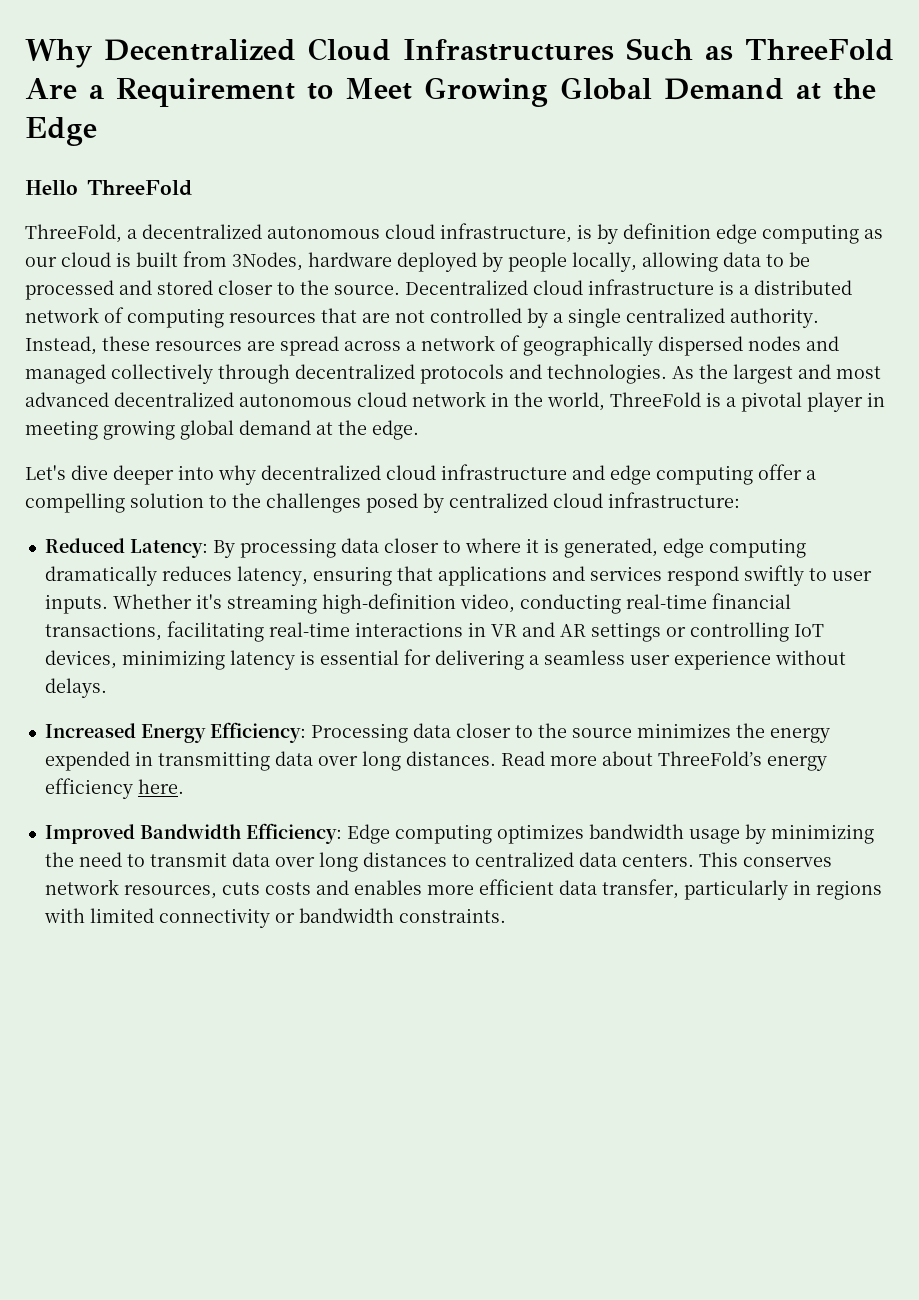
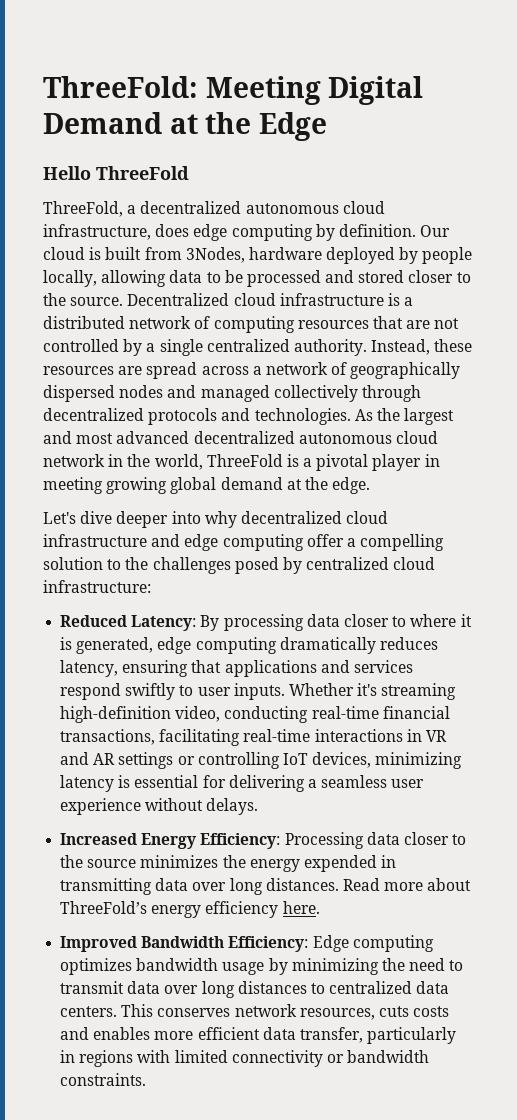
- Why Decentralized Cloud Infrastructures Such as ThreeFold Are a Requirement to Meet Growing Global Demand at the Edge
+ ThreeFold: Meeting Digital Demand at the Edge
- ThreeFold, a decentralized autonomous cloud infrastructure, is by definition edge computing as our cloud is built from 3Nodes, hardware deployed by people locally, allowing data to be processed and stored closer to the source.
+ ThreeFold, a decentralized autonomous cloud infrastructure, does edge computing by definition. Our cloud is built from 3Nodes, hardware deployed by people locally, allowing data to be processed and stored closer to the source.

